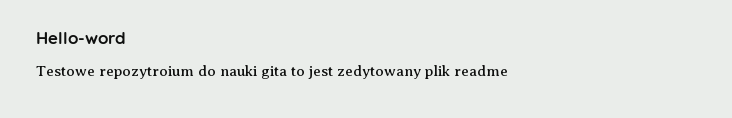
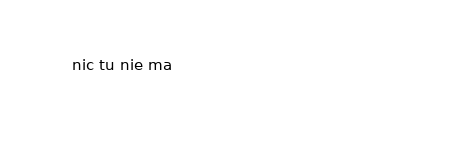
- Hello-word
- Testowe repozytroium do nauki gita to jest zedytowany plik readme
+ nic tu nie ma

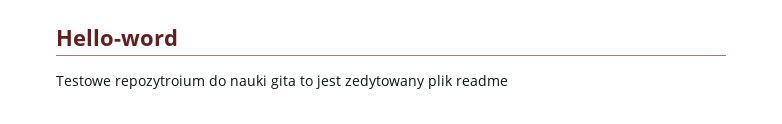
- nic tu nie ma
+ Hello-word
+ Testowe repozytroium do nauki gita to jest zedytowany plik readme

